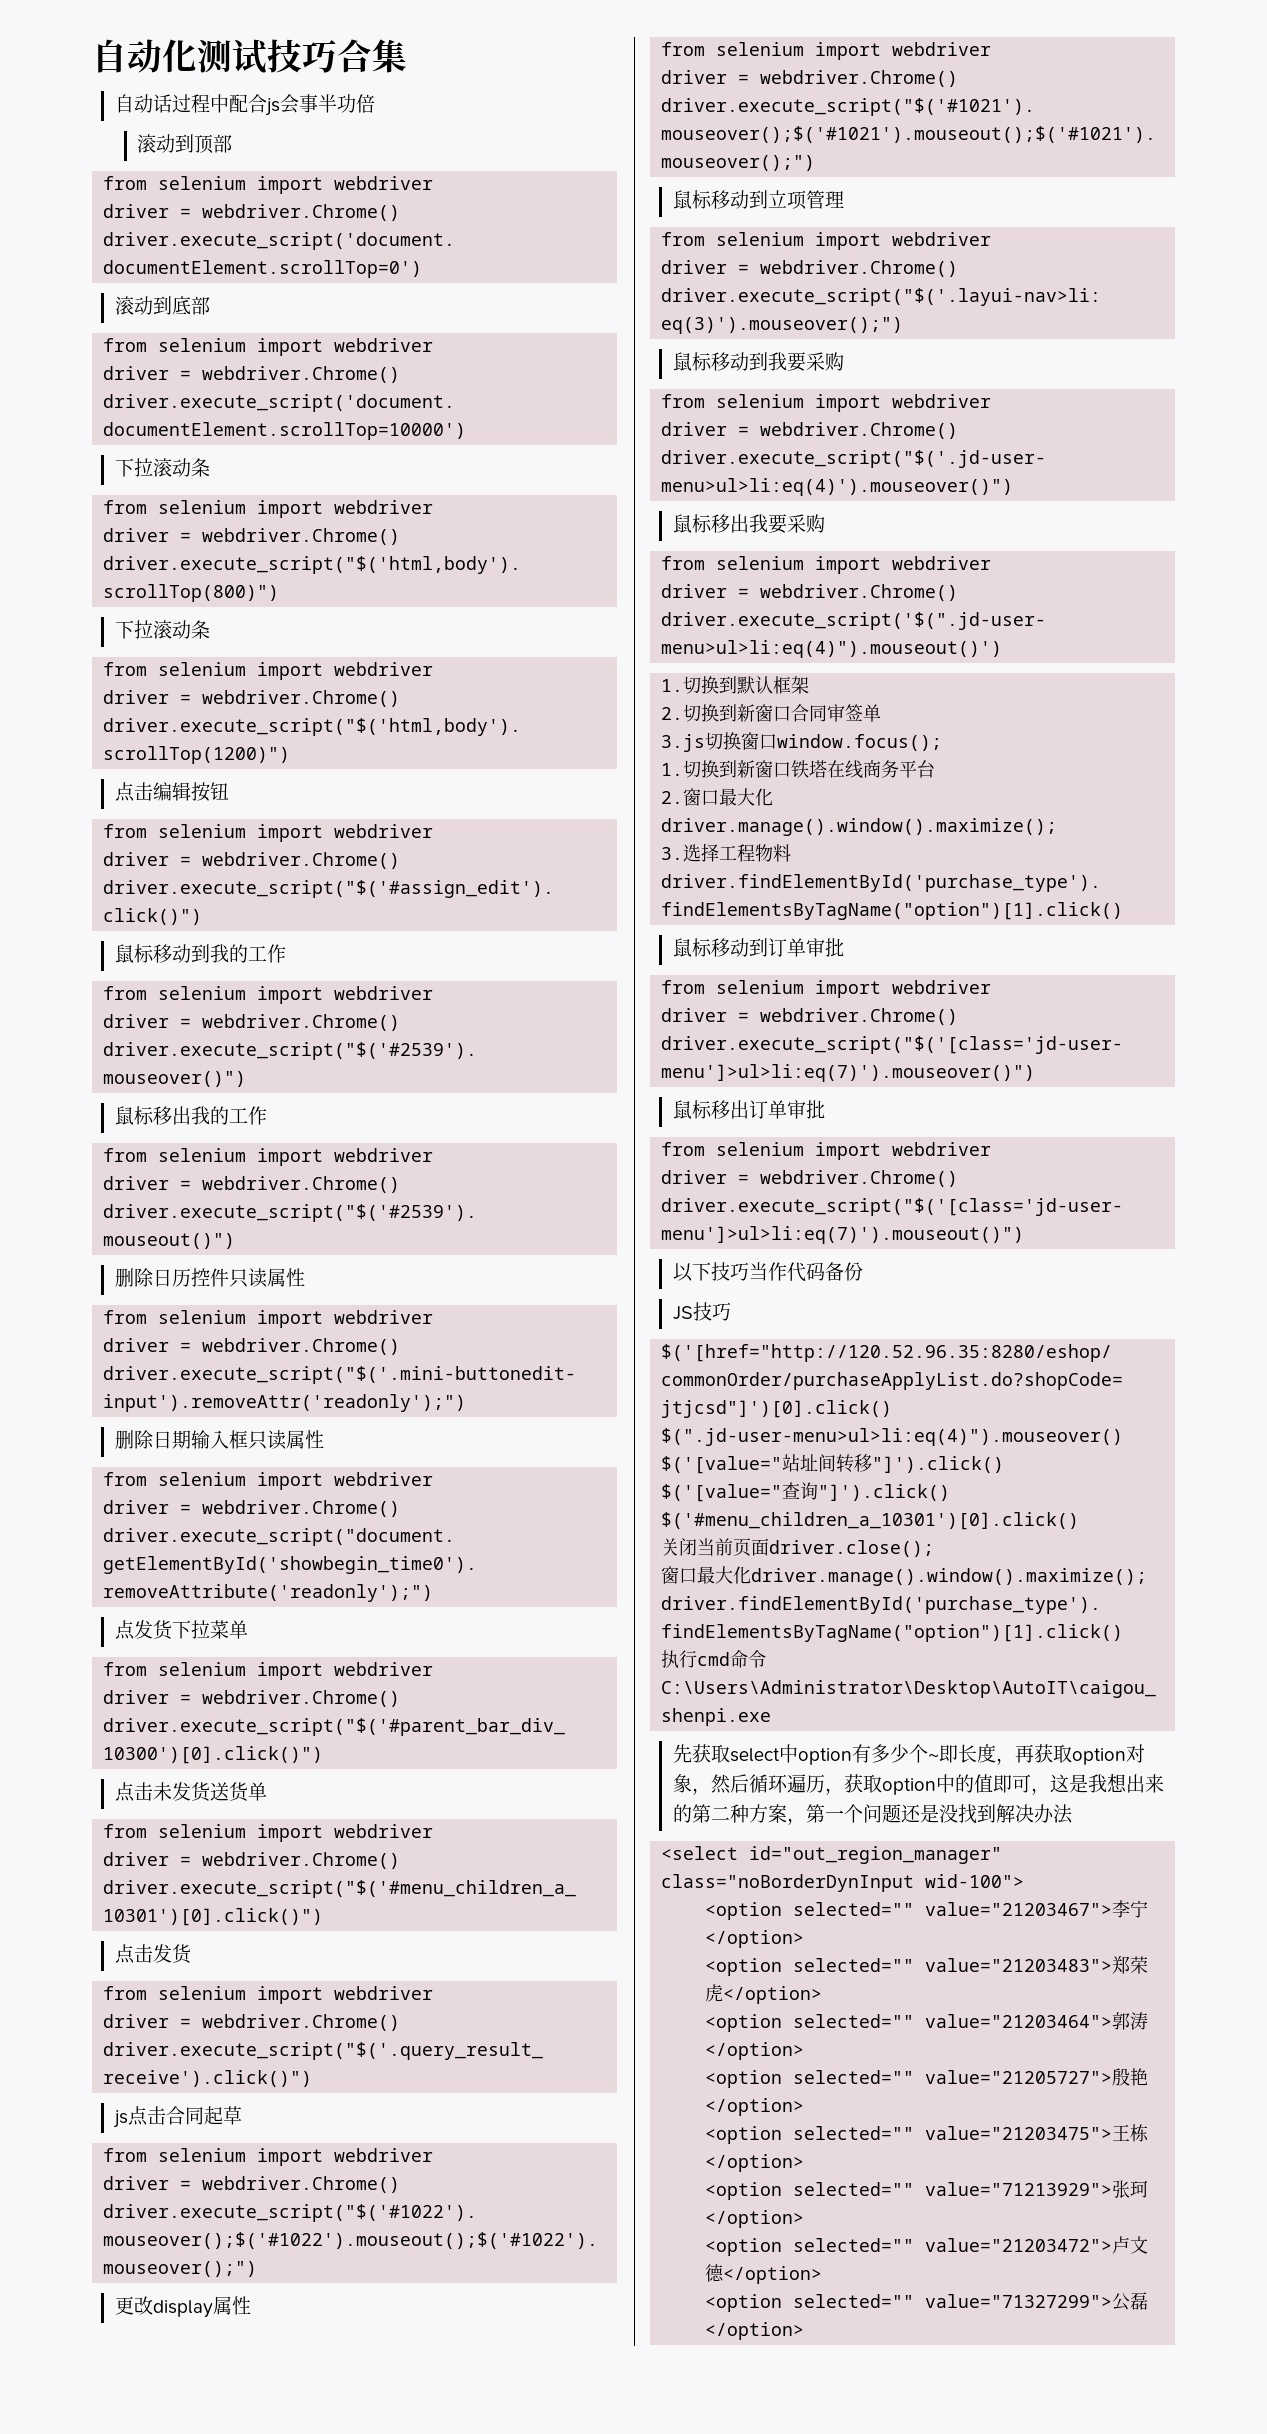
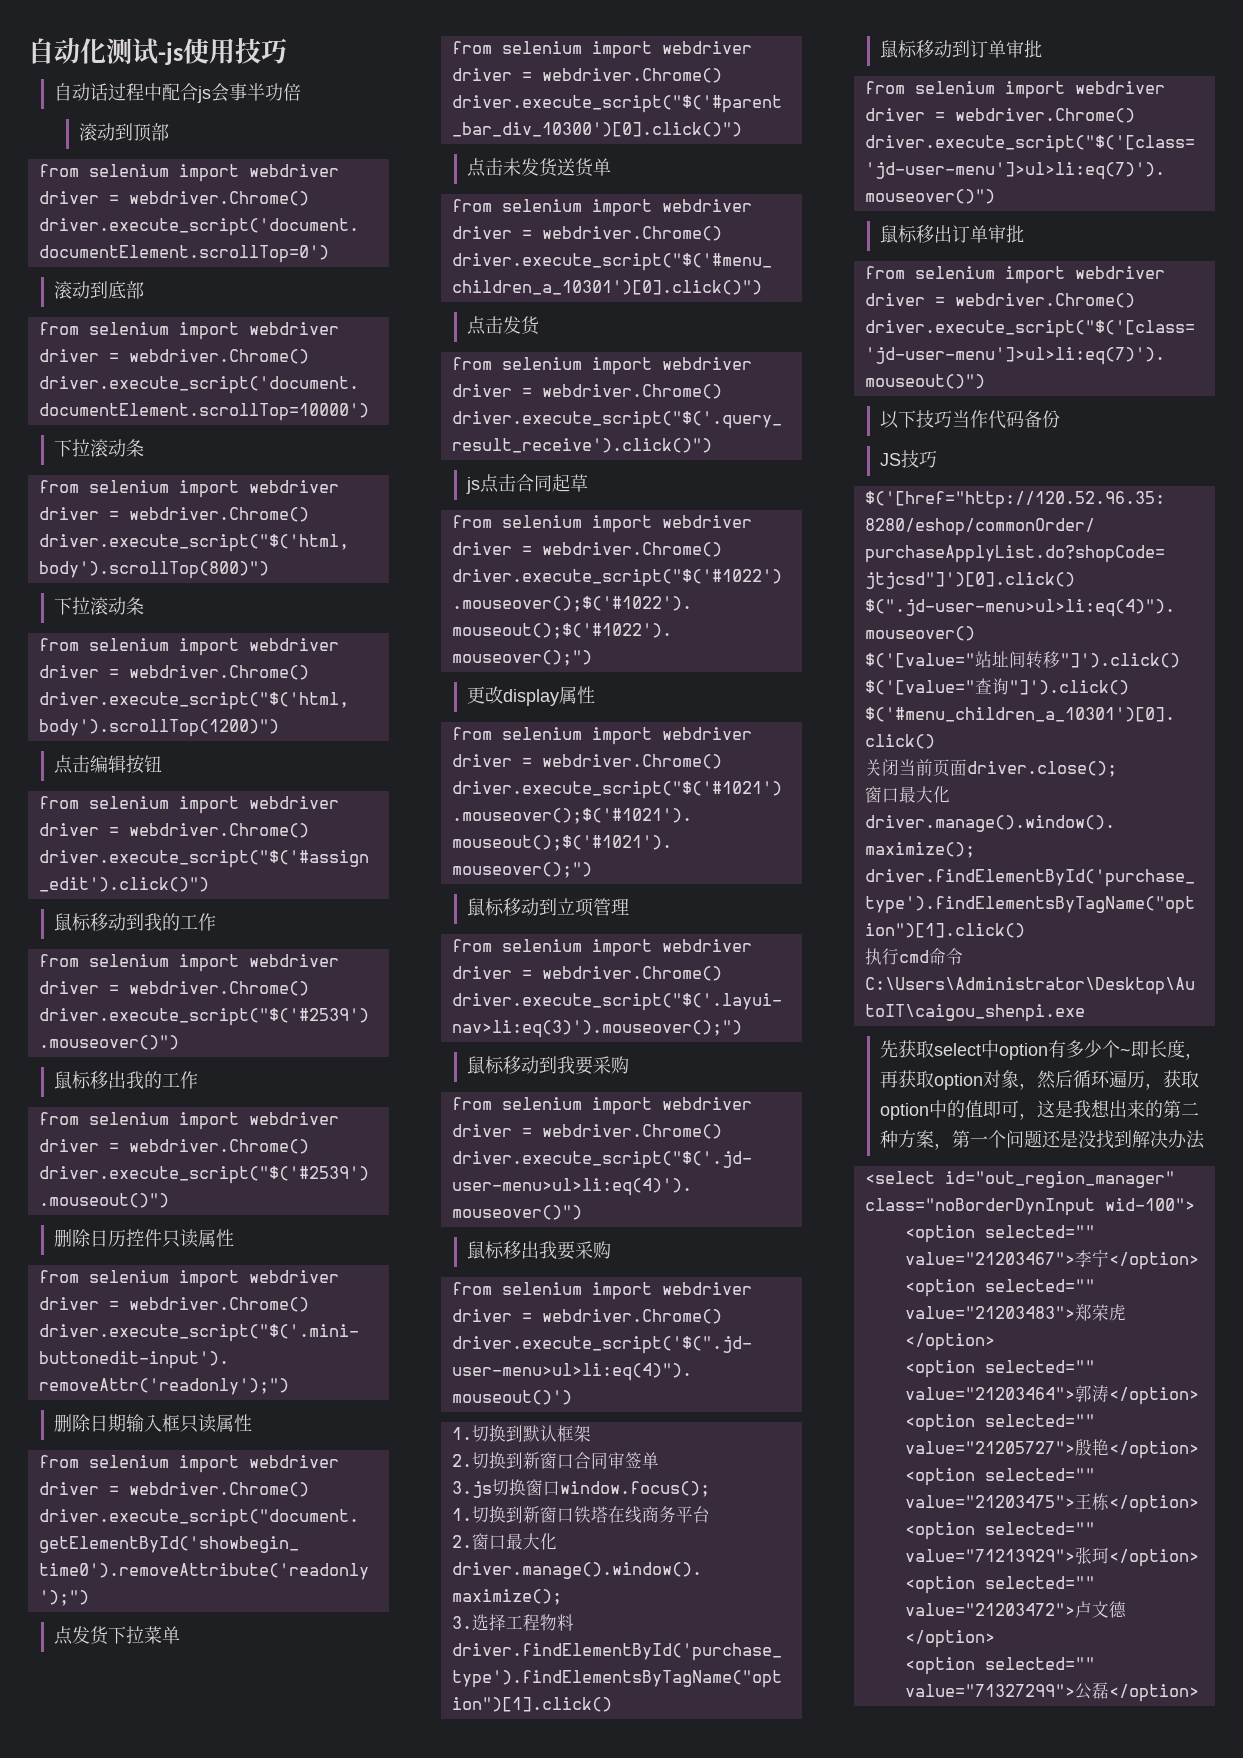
- 自动化测试技巧合集
+ 自动化测试-js使用技巧

